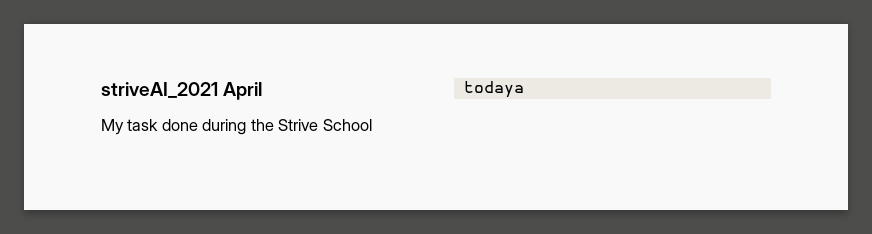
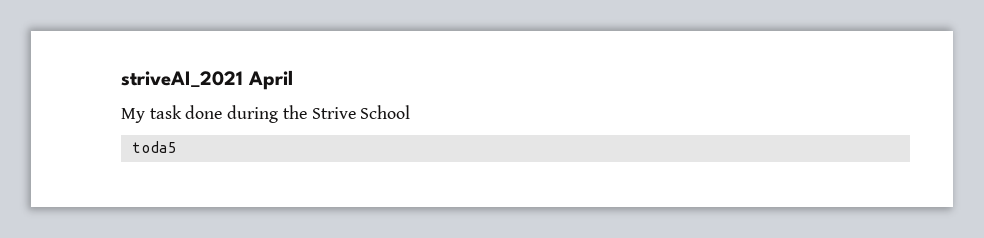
- todaya
+ toda5

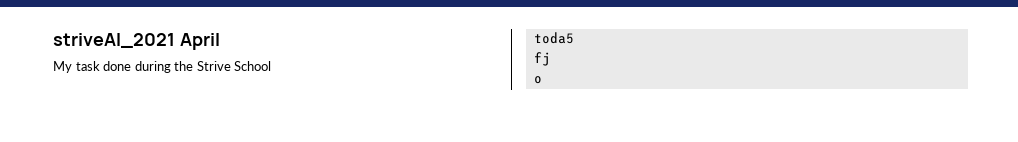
+ fj
+ o

